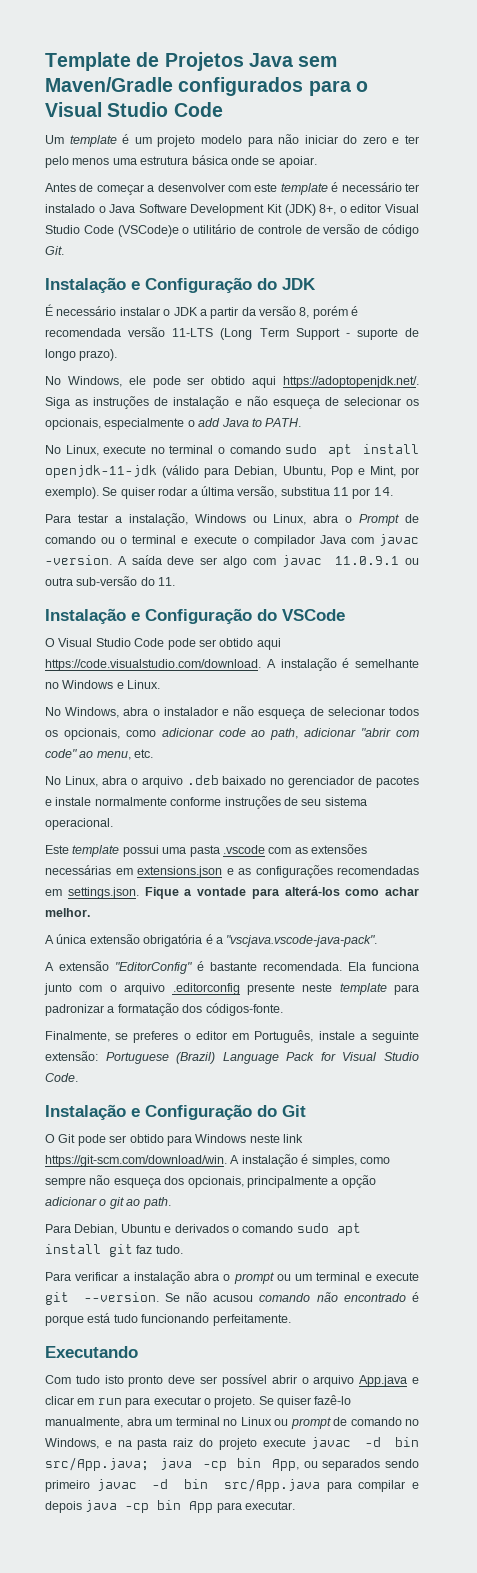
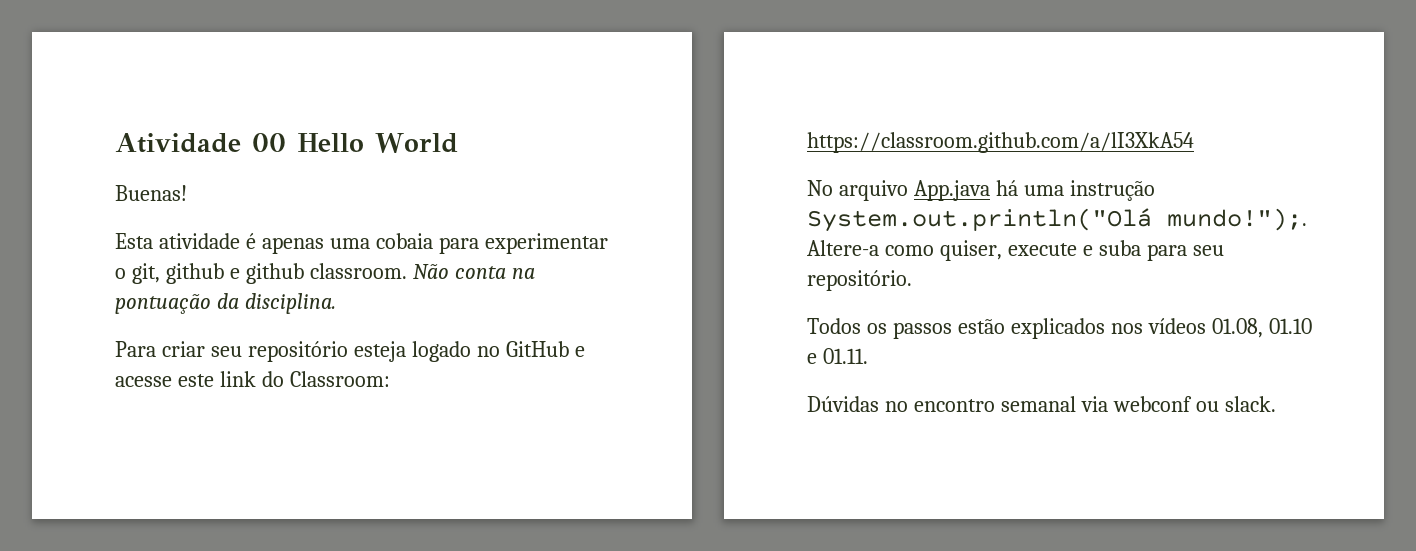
- Template de Projetos Java sem Maven/Gradle configurados para o Visual Studio Code
- Um template é um projeto modelo para não iniciar do zero e ter pelo menos uma estrutura básica onde se apoiar.
- Antes de começar a desenvolver com este template é necessário ter instalado o Java Software Development Kit (JDK) 8+, o editor Visual Studio Code (VSCode)e o utilitário de controle de versão de código Git.
- Instalação e Configuração do JDK
- É necessário instalar o JDK a partir da versão 8, porém é recomendada versão 11-LTS (Long Term Support - suporte de longo prazo).
- No Windows, ele pode ser obtido aqui https://adoptopenjdk.net/. Siga as instruções de instalação e não esqueça de selecionar os opcionais, especialmente o add Java to PATH.
- No Linux, execute no terminal o comando sudo apt install openjdk-11-jdk (válido para Debian, Ubuntu, Pop e Mint, por exemplo). Se quiser rodar a última versão, substitua 11 por 14.
- Para testar a instalação, Windows ou Linux, abra o Prompt de comando ou o terminal e execute o compilador Java com javac -version. A saída deve ser algo com javac 11.0.9.1 ou outra sub-versão do 11.
- Instalação e Configuração do VSCode
- O Visual Studio Code pode ser obtido aqui https://code.visualstudio.com/download. A instalação é semelhante no Windows e Linux.
- No Windows, abra o instalador e não esqueça de selecionar todos os opcionais, como adicionar code ao path, adicionar "abrir com code" ao menu, etc.
- No Linux, abra o arquivo .deb baixado no gerenciador de pacotes e instale normalmente conforme instruções de seu sistema operacional.
- Este template possui uma pasta .vscode com as extensões necessárias em extensions.json e as configurações recomendadas em settings.json. Fique a vontade para alterá-los como achar melhor.
- A única extensão obrigatória é a "vscjava.vscode-java-pack".
- A extensão "EditorConfig" é bastante recomendada. Ela funciona junto com o arquivo .editorconfig presente neste template para padronizar a formatação dos códigos-fonte.
- Finalmente, se preferes o editor em Português, instale a seguinte extensão: Portuguese (Brazil) Language Pack for Visual Studio Code.
- Instalação e Configuração do Git
- O Git pode ser obtido para Windows neste link https://git-scm.com/download/win. A instalação é simples, como sempre não esqueça dos opcionais, principalmente a opção adicionar o git ao path.
- Para Debian, Ubuntu e derivados o comando sudo apt install git faz tudo.
- Para verificar a instalação abra o prompt ou um terminal e execute git --version. Se não acusou comando não encontrado é porque está tudo funcionando perfeitamente.
- Executando
- Com tudo isto pronto deve ser possível abrir o arquivo App.java e clicar em run para executar o projeto. Se quiser fazê-lo manualmente, abra um terminal no Linux ou prompt de comando no Windows, e na pasta raiz do projeto execute javac -d bin src/App.java; java -cp bin App, ou separados sendo primeiro javac -d bin src/App.java para compilar e depois java -cp bin App para executar.
+ Atividade 00 Hello World
+ Buenas!
+ Esta atividade é apenas uma cobaia para experimentar o git, github e github classroom. Não conta na pontuação da disciplina.
+ Para criar seu repositório esteja logado no GitHub e acesse este link do Classroom: https://classroom.github.com/a/lI3XkA54
+ No arquivo App.java há uma instrução System.out.println("Olá mundo!");. Altere-a como quiser, execute e suba para seu repositório.
+ Todos os passos estão explicados nos vídeos 01.08, 01.10 e 01.11.
+ Dúvidas no encontro semanal via webconf ou slack.

